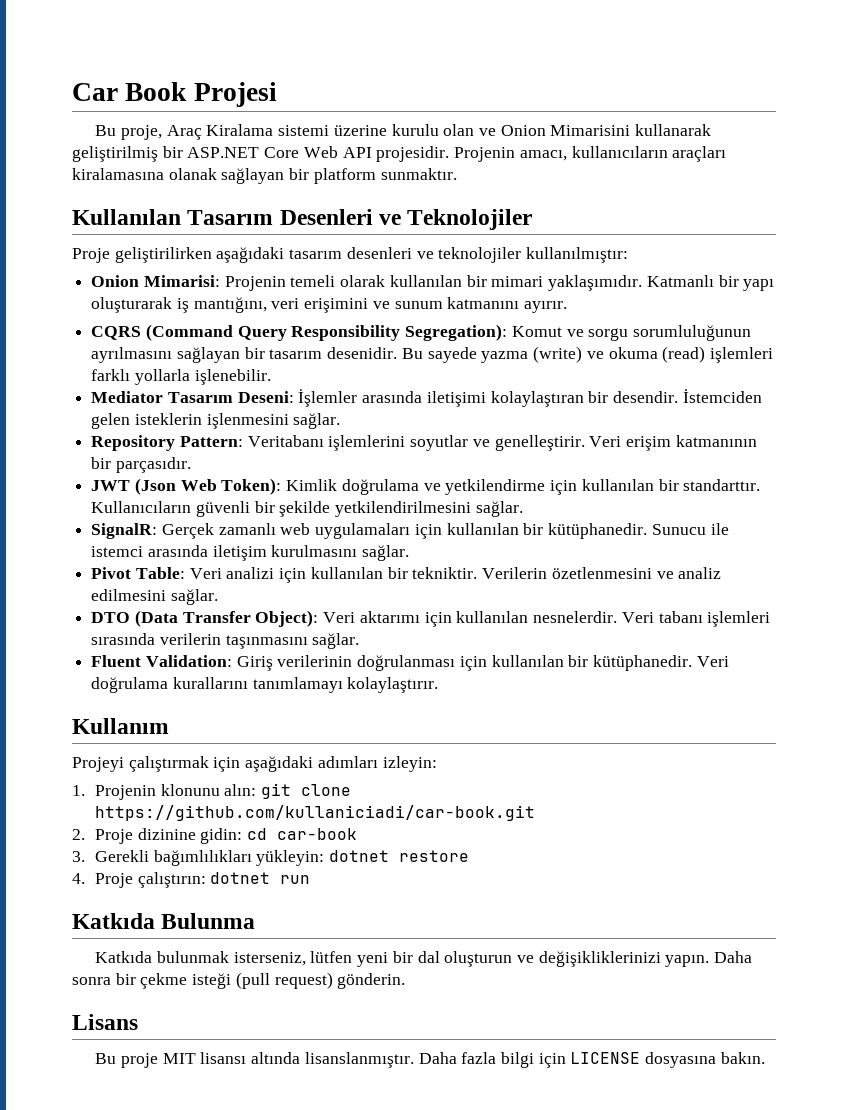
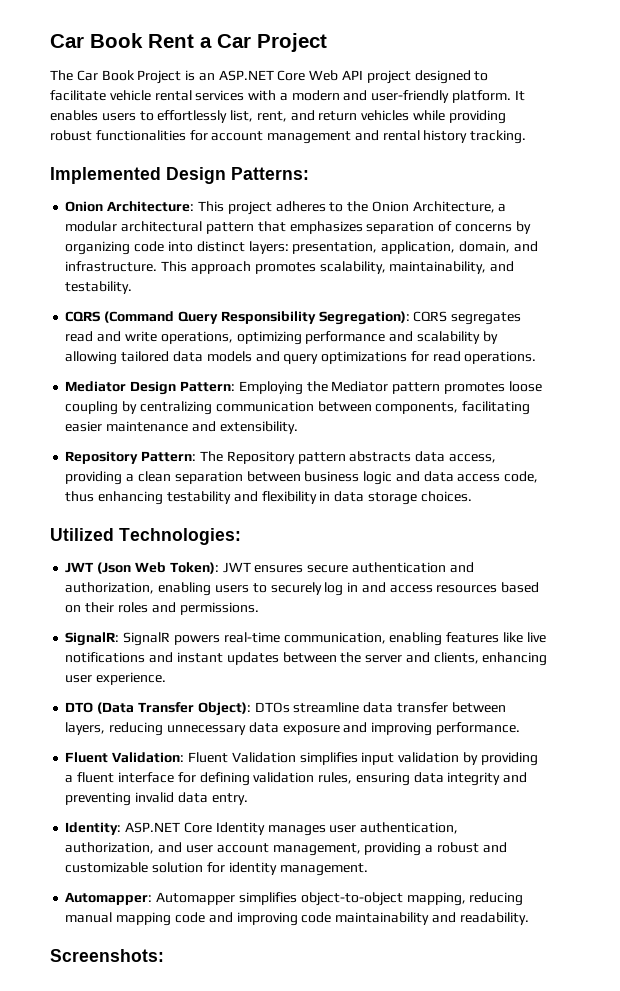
- Car Book Projesi
- Bu proje, Araç Kiralama sistemi üzerine kurulu olan ve Onion Mimarisini kullanarak geliştirilmiş bir ASP.NET Core Web API projesidir. Projenin amacı, kullanıcıların araçları kiralamasına olanak sağlayan bir platform sunmaktır.
- Kullanılan Tasarım Desenleri ve Teknolojiler
- Proje geliştirilirken aşağıdaki tasarım desenleri ve teknolojiler kullanılmıştır:
- Onion Mimarisi: Projenin temeli olarak kullanılan bir mimari yaklaşımıdır. Katmanlı bir yapı oluşturarak iş mantığını, veri erişimini ve sunum katmanını ayırır.
+ Car Book Rent a Car Project
+ The Car Book Project is an ASP.NET Core Web API project designed to facilitate vehicle rental services with a modern and user-friendly platform. It enables users to effortlessly list, rent, and return vehicles while providing robust functionalities for account management and rental history tracking.
+ Implemented Design Patterns:
+ Onion Architecture: This project adheres to the Onion Architecture, a modular architectural pattern that emphasizes separation of concerns by organizing code into distinct layers: presentation, application, domain, and infrastructure. This approach promotes scalability, maintainability, and testability.
- CQRS (Command Query Responsibility Segregation): Komut ve sorgu sorumluluğunun ayrılmasını sağlayan bir tasarım desenidir. Bu sayede yazma (write) ve okuma (read) işlemleri farklı yollarla işlenebilir.
- Mediator Tasarım Deseni: İşlemler arasında iletişimi kolaylaştıran bir desendir. İstemciden gelen isteklerin işlenmesini sağlar.
- Repository Pattern: Veritabanı işlemlerini soyutlar ve genelleştirir. Veri erişim katmanının bir parçasıdır.
- JWT (Json Web Token): Kimlik doğrulama ve yetkilendirme için kullanılan bir standarttır. Kullanıcıların güvenli bir şekilde yetkilendirilmesini sağlar.
- SignalR: Gerçek zamanlı web uygulamaları için kullanılan bir kütüphanedir. Sunucu ile istemci arasında iletişim kurulmasını sağlar.
- Pivot Table: Veri analizi için kullanılan bir tekniktir. Verilerin özetlenmesini ve analiz edilmesini sağlar.
- DTO (Data Transfer Object): Veri aktarımı için kullanılan nesnelerdir. Veri tabanı işlemleri sırasında verilerin taşınmasını sağlar.
- Fluent Validation: Giriş verilerinin doğrulanması için kullanılan bir kütüphanedir. Veri doğrulama kurallarını tanımlamayı kolaylaştırır.
- Kullanım
- Projeyi çalıştırmak için aşağıdaki adımları izleyin:
- 1. Projenin klonunu alın: git clone https://github.com/kullaniciadi/car-book.git
- 2. Proje dizinine gidin: cd car-book
- 3. Gerekli bağımlılıkları yükleyin: dotnet restore
- 4. Proje çalıştırın: dotnet run
- Katkıda Bulunma
- Katkıda bulunmak isterseniz, lütfen yeni bir dal oluşturun ve değişikliklerinizi yapın. Daha sonra bir çekme isteği (pull request) gönderin.
- Lisans
- Bu proje MIT lisansı altında lisanslanmıştır. Daha fazla bilgi için LICENSE dosyasına bakın.
+ CQRS (Command Query Responsibility Segregation): CQRS segregates read and write operations, optimizing performance and scalability by allowing tailored data models and query optimizations for read operations.
+ Mediator Design Pattern: Employing the Mediator pattern promotes loose coupling by centralizing communication between components, facilitating easier maintenance and extensibility.
+ Repository Pattern: The Repository pattern abstracts data access, providing a clean separation between business logic and data access code, thus enhancing testability and flexibility in data storage choices.
+ Utilized Technologies:
+ JWT (Json Web Token): JWT ensures secure authentication and authorization, enabling users to securely log in and access resources based on their roles and permissions.
+ SignalR: SignalR powers real-time communication, enabling features like live notifications and instant updates between the server and clients, enhancing user experience.
+ DTO (Data Transfer Object): DTOs streamline data transfer between layers, reducing unnecessary data exposure and improving performance.
+ Fluent Validation: Fluent Validation simplifies input validation by providing a fluent interface for defining validation rules, ensuring data integrity and preventing invalid data entry.
+ Identity: ASP.NET Core Identity manages user authentication, authorization, and user account management, providing a robust and customizable solution for identity management.
+ Automapper: Automapper simplifies object-to-object mapping, reducing manual mapping code and improving code maintainability and readability.
+ Screenshots:

